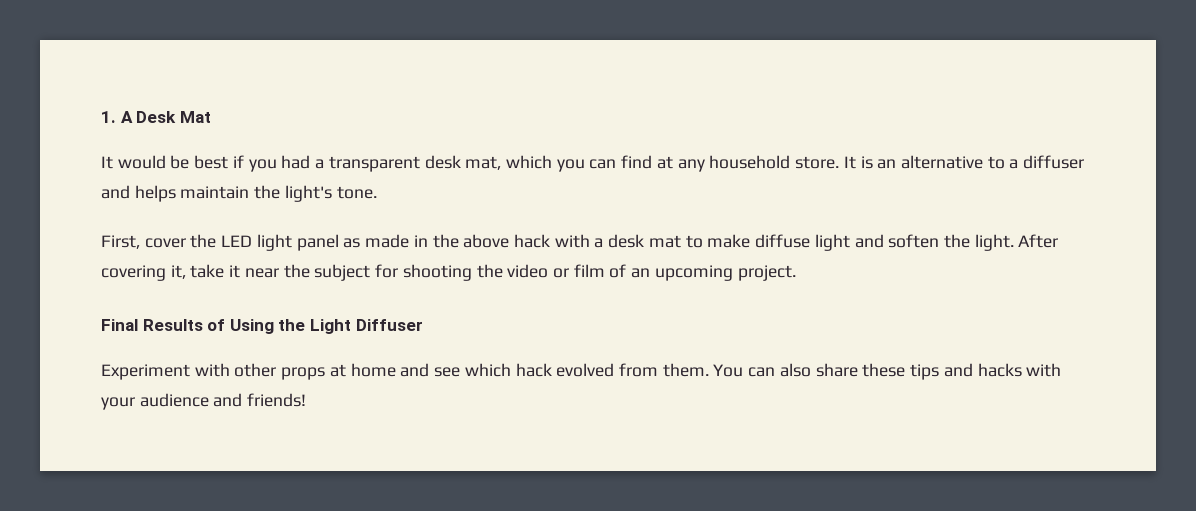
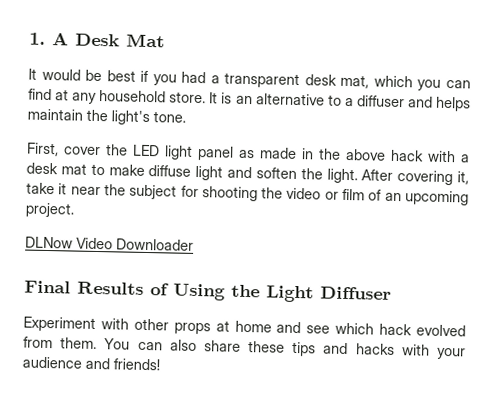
+ DLNow Video Downloader

